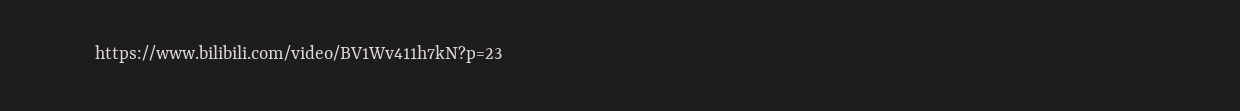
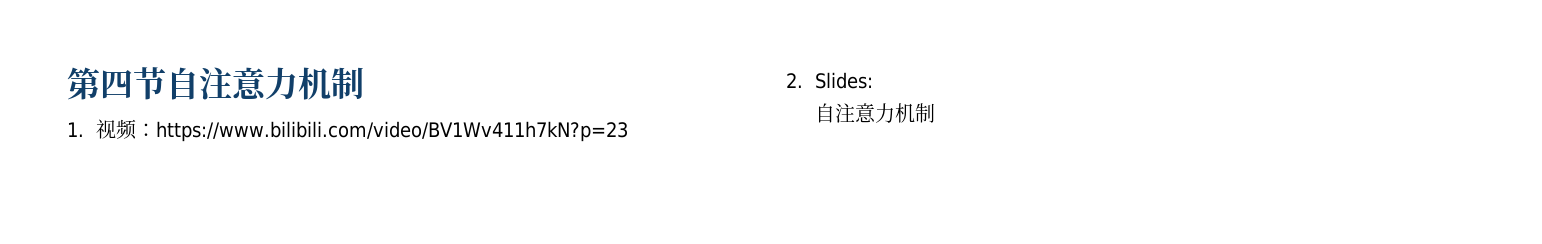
- https://www.bilibili.com/video/BV1Wv411h7kN?p=23
+ 第四节自注意力机制
+ 1.视频：https://www.bilibili.com/video/BV1Wv411h7kN?p=23
+ 2. Slides:
+ 自注意力机制

